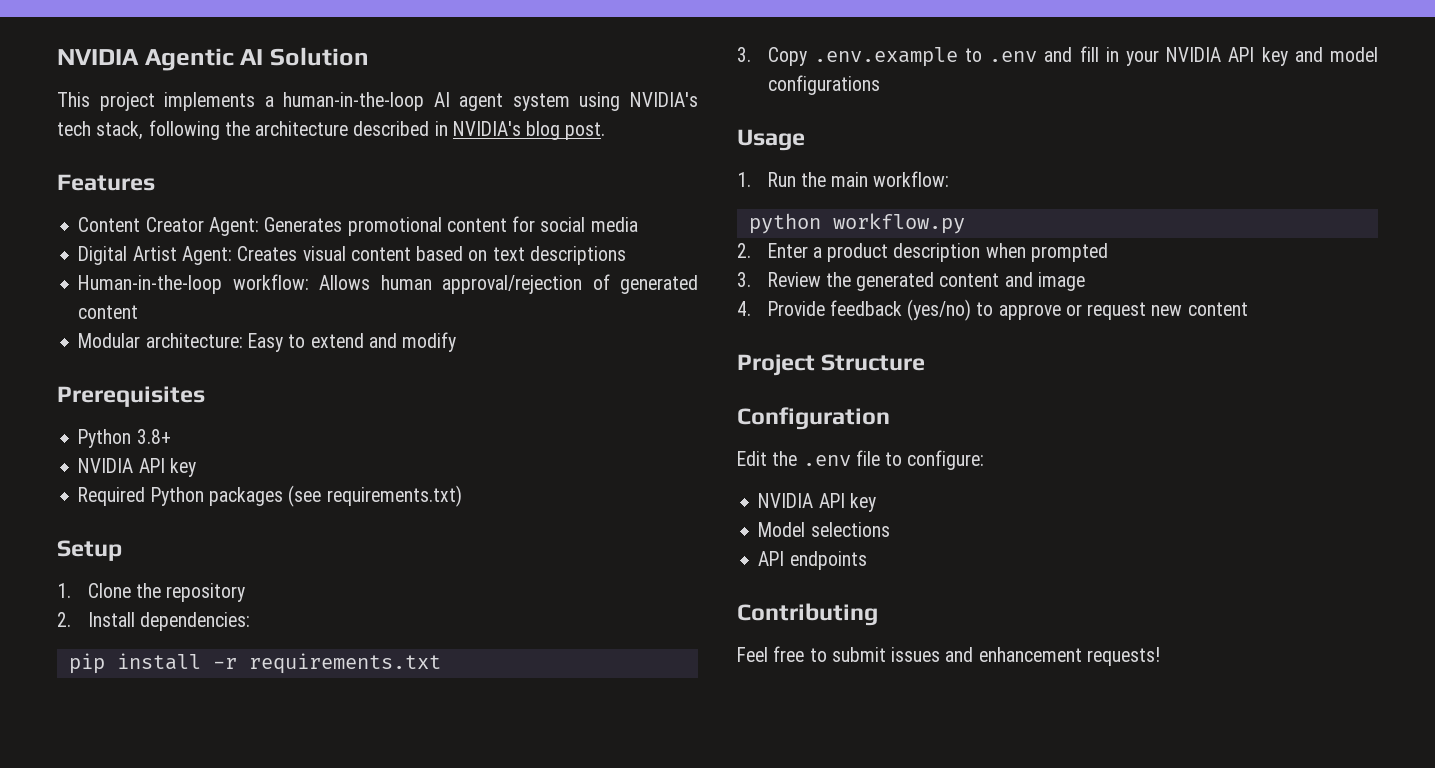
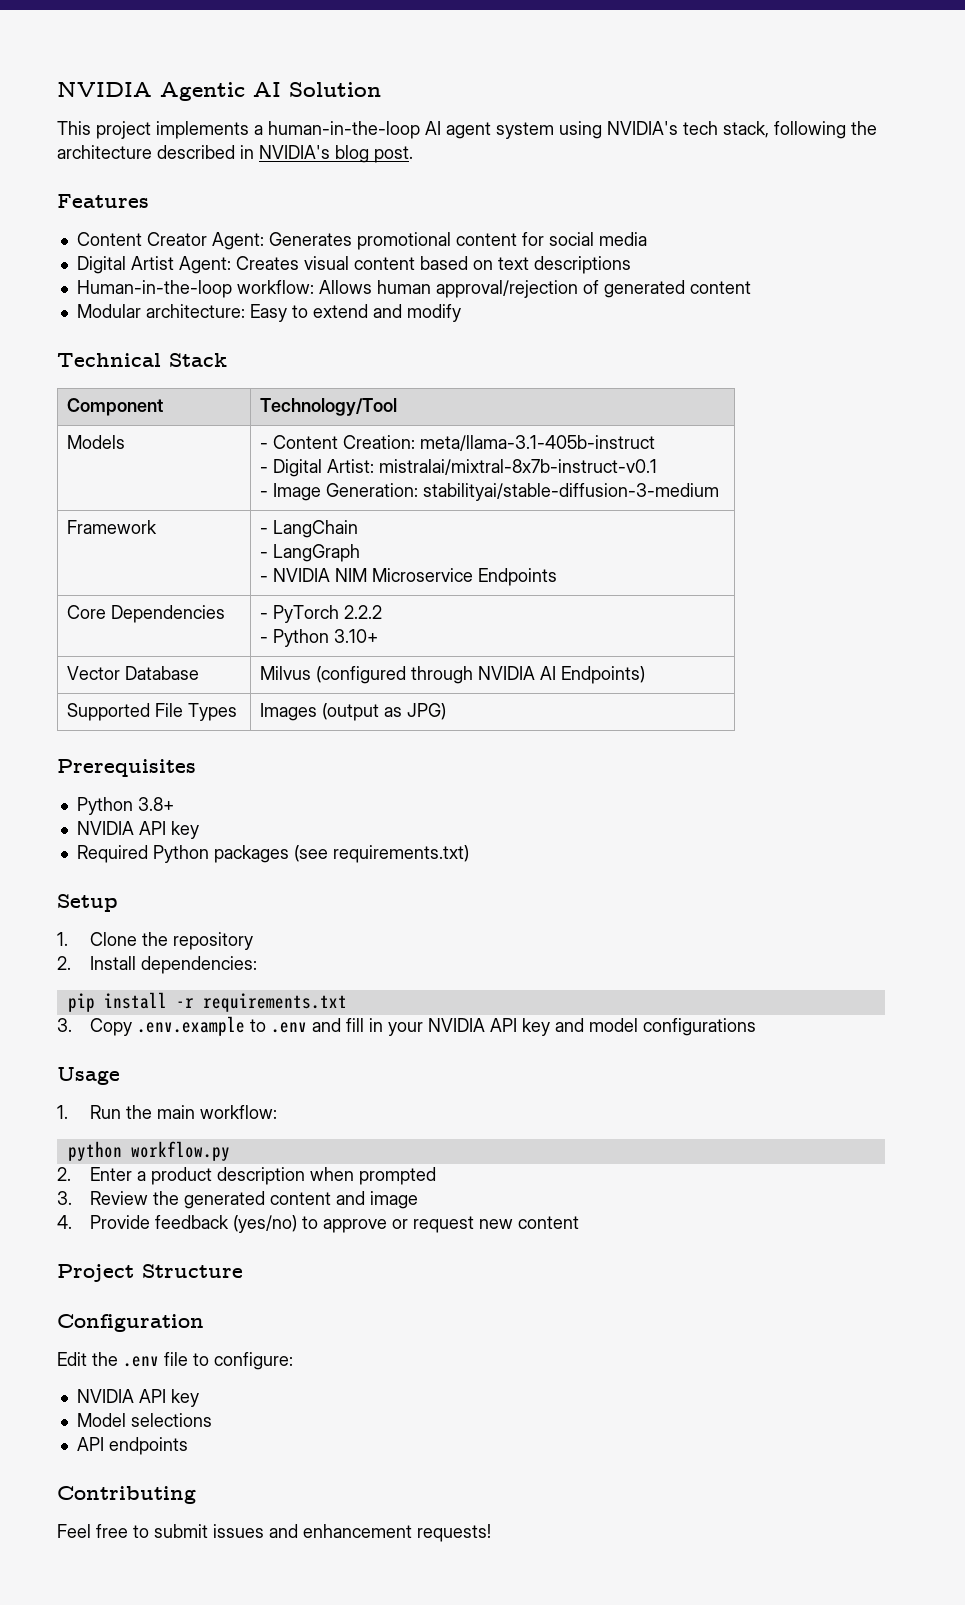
+ Technical Stack
+ Component | Technology/Tool
+ Models | - Content Creation: meta/llama-3.1-405b-instruct
+ - Digital Artist: mistralai/mixtral-8x7b-instruct-v0.1
+ - Image Generation: stabilityai/stable-diffusion-3-medium
+ Framework | - LangChain
+ - LangGraph
+ - NVIDIA NIM Microservice Endpoints
+ Core Dependencies | - PyTorch 2.2.2
+ - Python 3.10+
+ Vector Database | Milvus (configured through NVIDIA AI Endpoints)
+ Supported File Types | Images (output as JPG)

